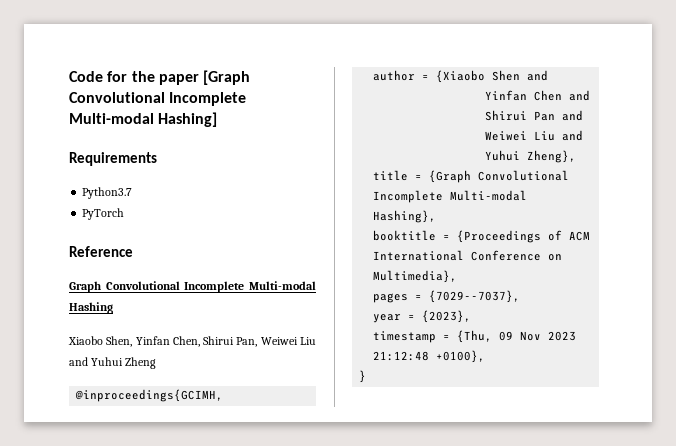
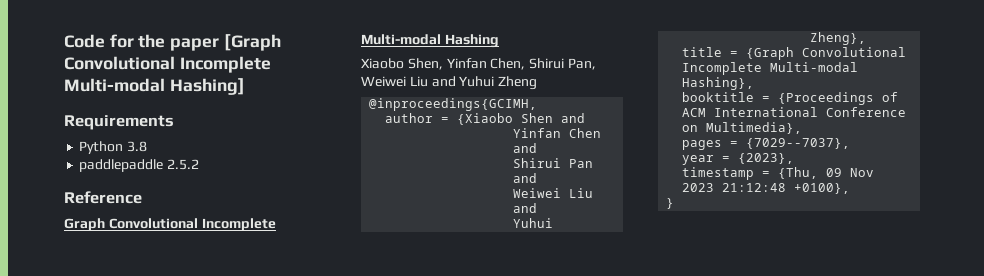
- Python3.7
- PyTorch
+ Python 3.8
+ paddlepaddle 2.5.2

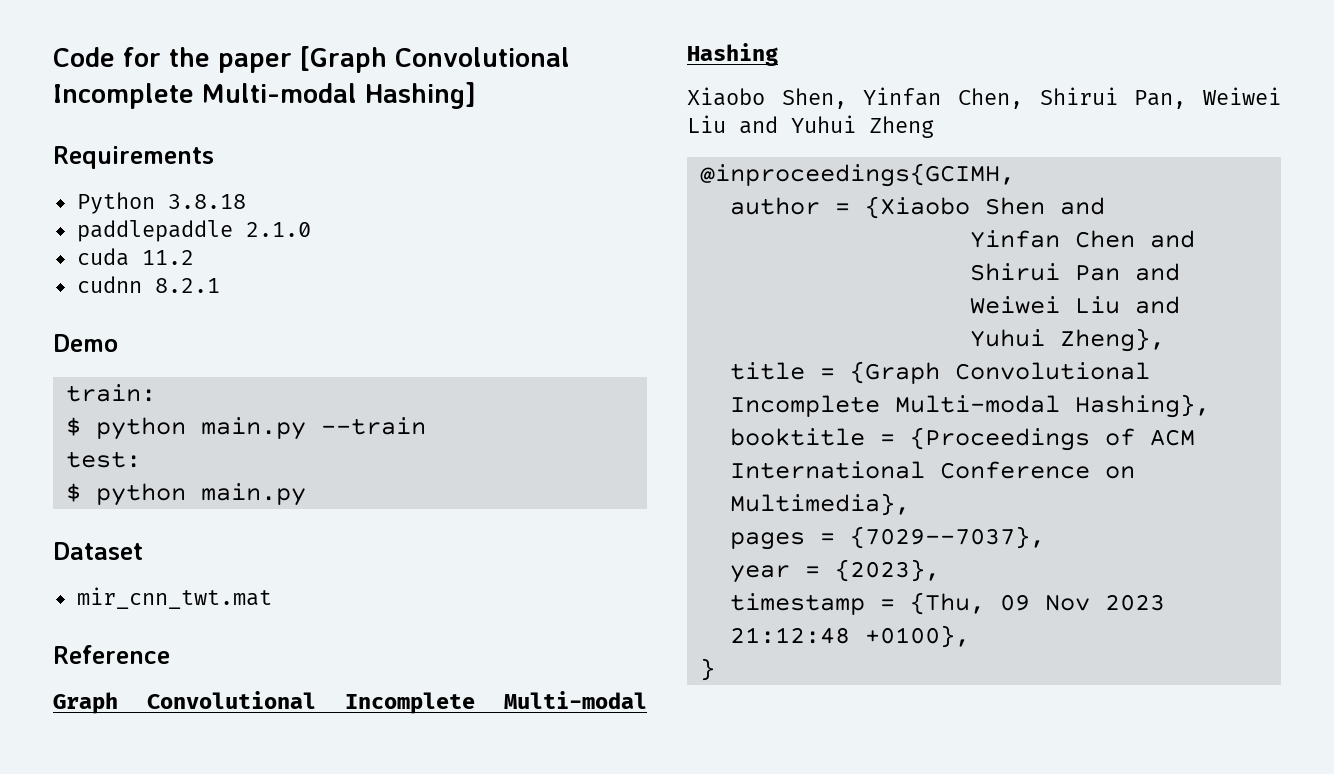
- Python 3.8
+ Python 3.8.18
- paddlepaddle 2.5.2
+ paddlepaddle 2.1.0
+ cuda 11.2
+ cudnn 8.2.1
+ Demo
+ train:
+ $ python main.py --train
+ test:
+ $ python main.py
+ Dataset
+ mir_cnn_twt.mat

